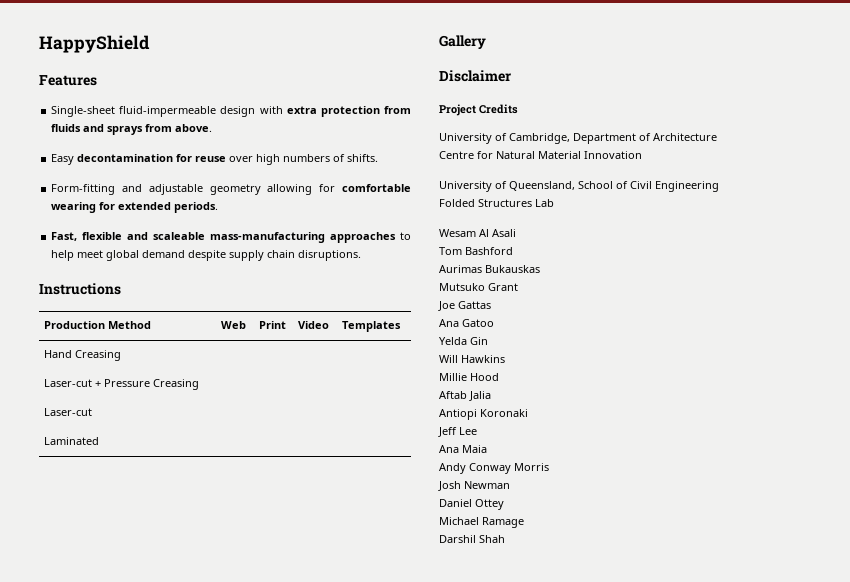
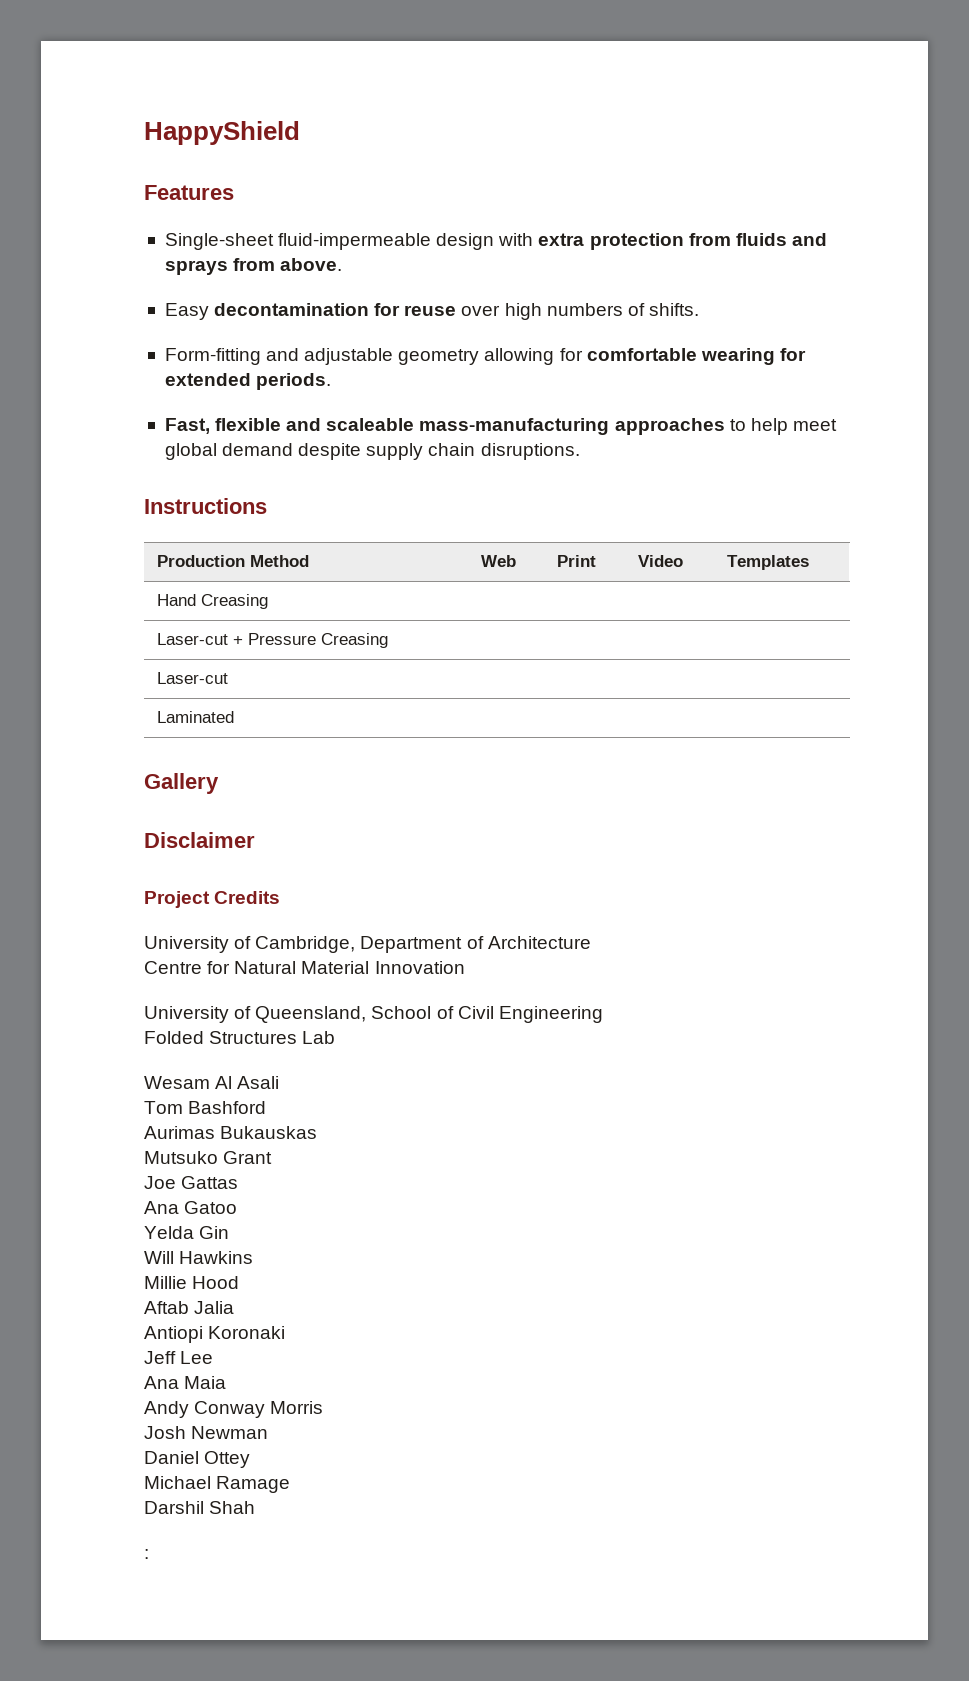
+ :

